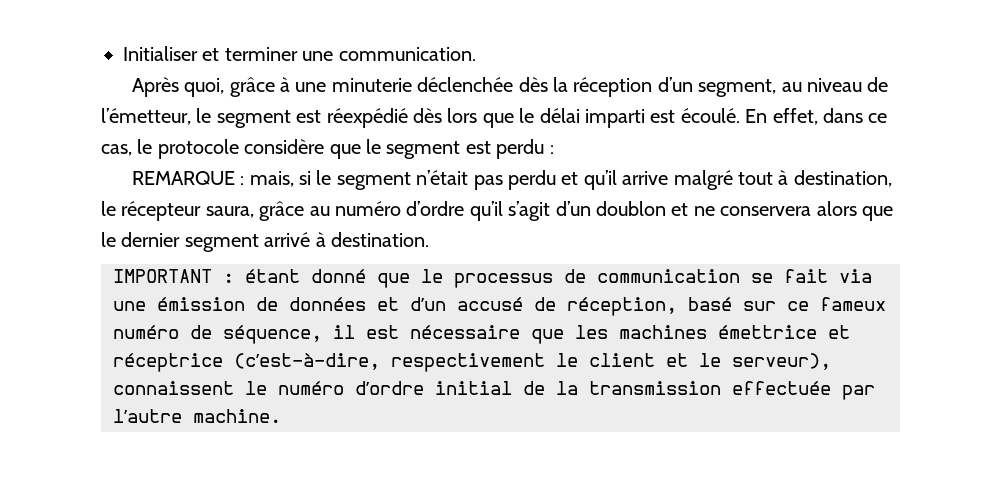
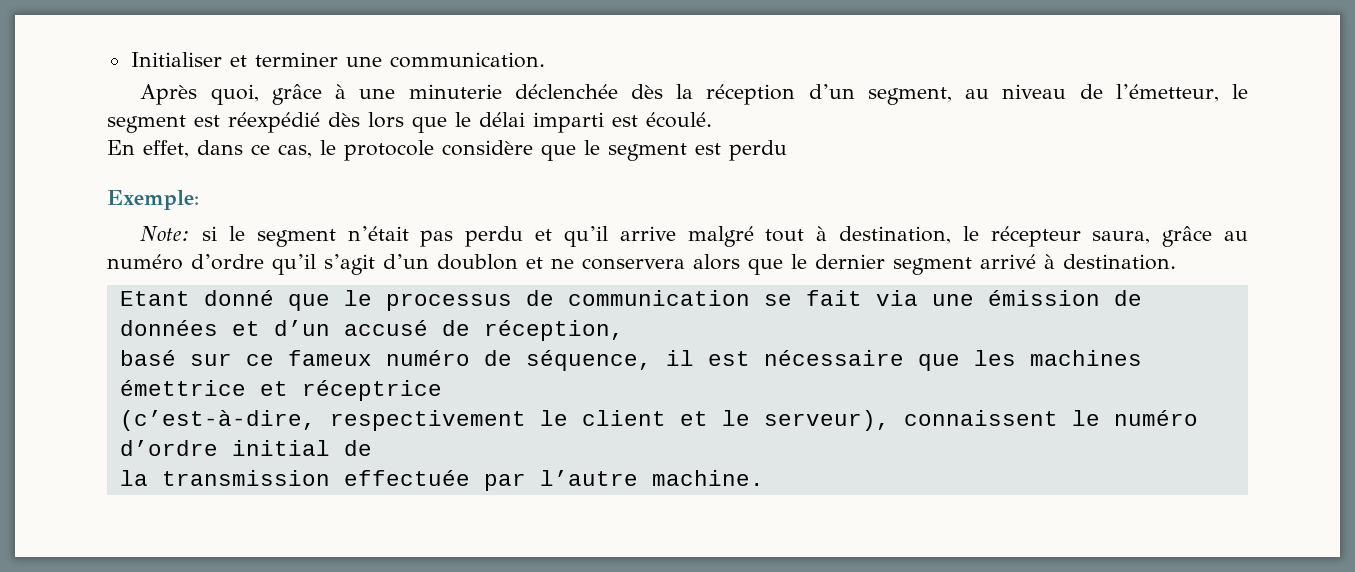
- Après quoi, grâce à une minuterie déclenchée dès la réception d’un segment, au niveau de l’émetteur, le segment est réexpédié dès lors que le délai imparti est écoulé. En effet, dans ce cas, le protocole considère que le segment est perdu :
- REMARQUE : mais, si le segment n’était pas perdu et qu’il arrive malgré tout à destination, le récepteur saura, grâce au numéro d’ordre qu’il s’agit d’un doublon et ne conservera alors que le dernier segment arrivé à destination.
+ Après quoi, grâce à une minuterie déclenchée dès la réception d’un segment, au niveau de l’émetteur, le segment est réexpédié dès lors que le délai imparti est écoulé.
+ En effet, dans ce cas, le protocole considère que le segment est perdu
+ Exemple:
+ Note: si le segment n’était pas perdu et qu’il arrive malgré tout à destination, le récepteur saura, grâce au numéro d’ordre qu’il s’agit d’un doublon et ne conservera alors que le dernier segment arrivé à destination.
- IMPORTANT : étant donné que le processus de communication se fait via une émission de données et d’un accusé de réception, basé sur ce fameux numéro de séquence, il est nécessaire que les machines émettrice et réceptrice (c’est-à-dire, respectivement le client et le serveur), connaissent le numéro d’ordre initial de la transmission effectuée par l’autre machine.
+ Etant donné que le processus de communication se fait via une émission de données et d’un accusé de réception,
+ basé sur ce fameux numéro de séquence, il est nécessaire que les machines émettrice et réceptrice
+ (c’est-à-dire, respectivement le client et le serveur), connaissent le numéro d’ordre initial de
+ la transmission effectuée par l’autre machine.

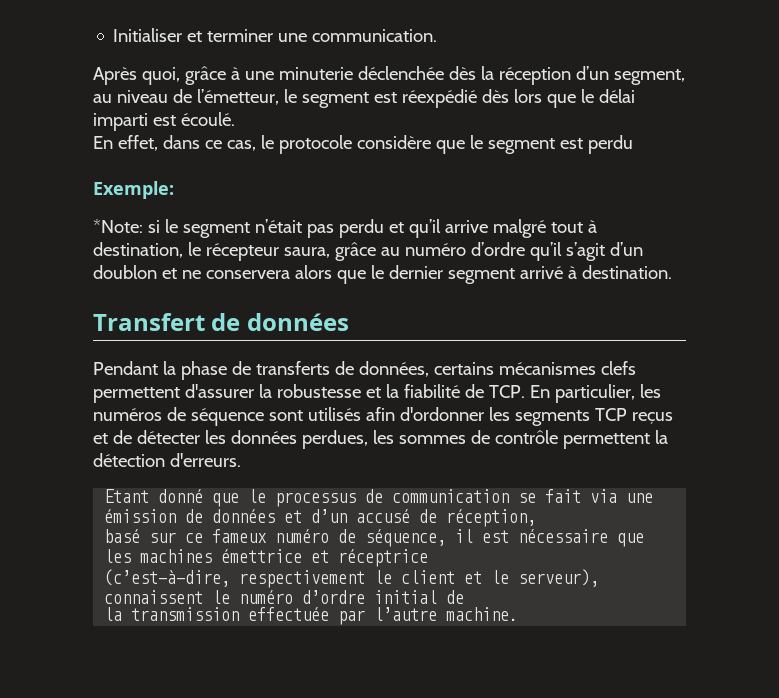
- Note: si le segment n’était pas perdu et qu’il arrive malgré tout à destination, le récepteur saura, grâce au numéro d’ordre qu’il s’agit d’un doublon et ne conservera alors que le dernier segment arrivé à destination.
+ *Note: si le segment n’était pas perdu et qu’il arrive malgré tout à destination, le récepteur saura, grâce au numéro d’ordre qu’il s’agit d’un doublon et ne conservera alors que le dernier segment arrivé à destination.
+ Transfert de données
+ Pendant la phase de transferts de données, certains mécanismes clefs permettent d'assurer la robustesse et la fiabilité de TCP. En particulier, les numéros de séquence sont utilisés afin d'ordonner les segments TCP reçus et de détecter les données perdues, les sommes de contrôle permettent la détection d'erreurs.

